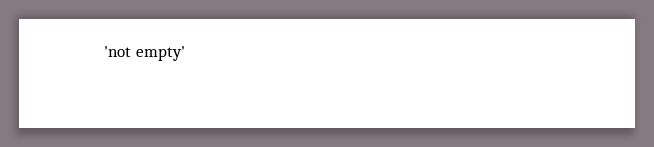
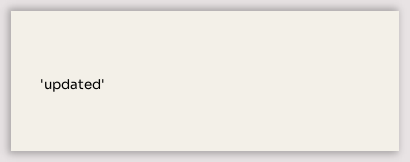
- 'not empty'
+ 'updated'

